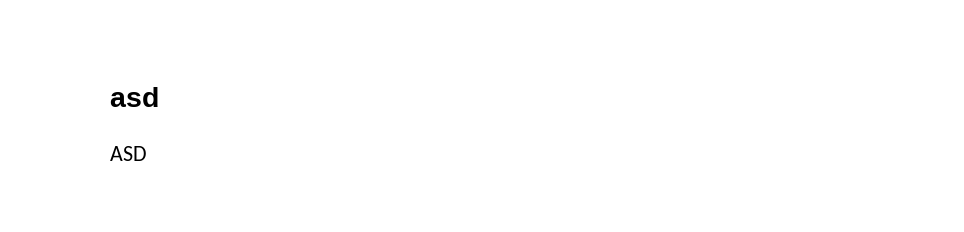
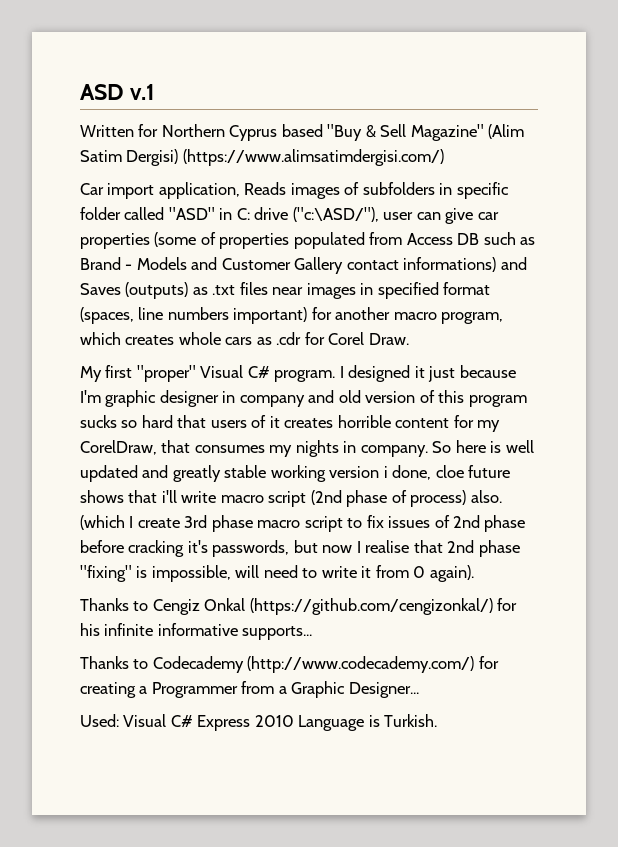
- asd
- ASD
+ ASD v.1
+ Written for Northern Cyprus based "Buy & Sell Magazine" (Alim Satim Dergisi) (https://www.alimsatimdergisi.com/)
+ Car import application, Reads images of subfolders in specific folder called "ASD" in C: drive ("c:\ASD/"), user can give car properties (some of properties populated from Access DB such as Brand - Models and Customer Gallery contact informations) and Saves (outputs) as .txt files near images in specified format (spaces, line numbers important) for another macro program, which creates whole cars as .cdr for Corel Draw.
+ My first "proper" Visual C# program. I designed it just because I'm graphic designer in company and old version of this program sucks so hard that users of it creates horrible content for my CorelDraw, that consumes my nights in company. So here is well updated and greatly stable working version i done, cloe future shows that i'll write macro script (2nd phase of process) also. (which I create 3rd phase macro script to fix issues of 2nd phase before cracking it's passwords, but now I realise that 2nd phase "fixing" is impossible, will need to write it from 0 again).
+ Thanks to Cengiz Onkal (https://github.com/cengizonkal/) for his infinite informative supports...
+ Thanks to Codecademy (http://www.codecademy.com/) for creating a Programmer from a Graphic Designer...
+ Used: Visual C# Express 2010 Language is Turkish.

